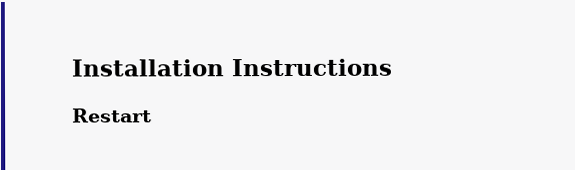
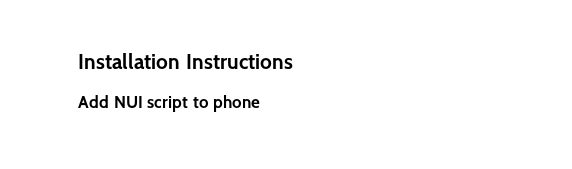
- Restart
+ Add NUI script to phone

